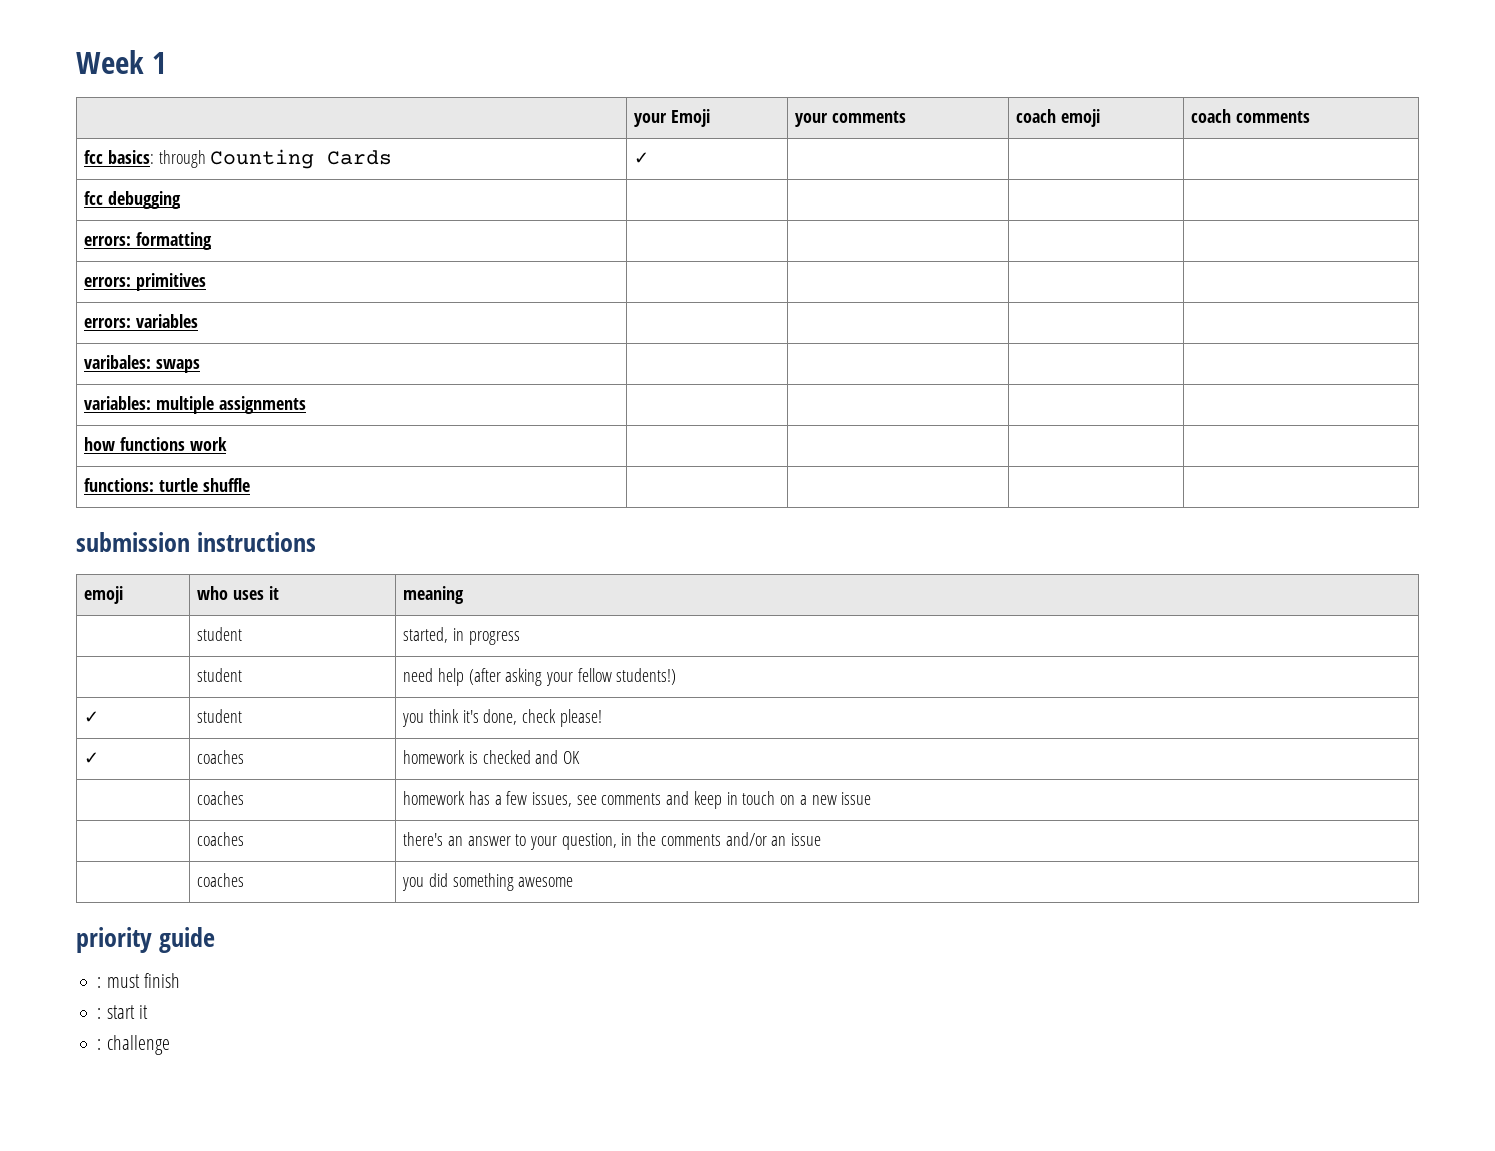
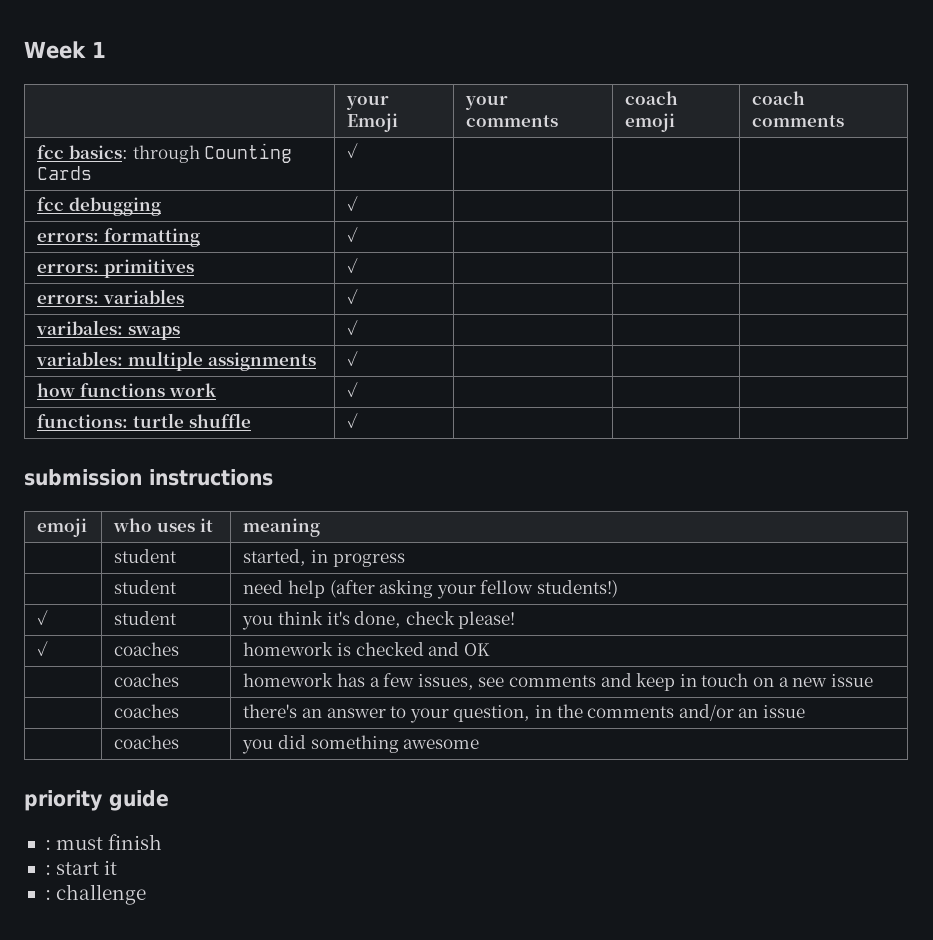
- fcc debugging | | | |
+ fcc debugging | ✓ | | |
- errors: formatting | | | |
+ errors: formatting | ✓ | | |
- errors: primitives | | | |
+ errors: primitives | ✓ | | |
- errors: variables | | | |
+ errors: variables | ✓ | | |
- varibales: swaps | | | |
+ varibales: swaps | ✓ | | |
- variables: multiple assignments | | | |
+ variables: multiple assignments | ✓ | | |
- how functions work | | | |
+ how functions work | ✓ | | |
- functions: turtle shuffle | | | |
+ functions: turtle shuffle | ✓ | | |

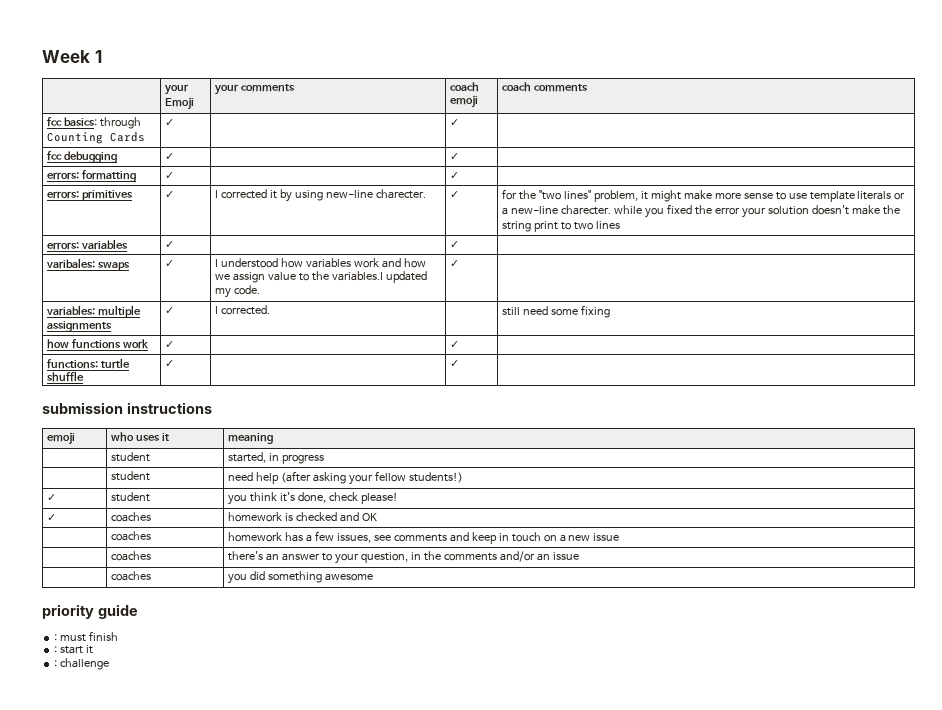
- fcc basics: through Counting Cards | ✓ | | |
+ fcc basics: through Counting Cards | ✓ | | ✓ |
- fcc debugging | ✓ | | |
+ fcc debugging | ✓ | | ✓ |
- errors: formatting | ✓ | | |
+ errors: formatting | ✓ | | ✓ |
+ I corrected it by using new-line charecter. | ✓ | for the "two lines" problem, it might make more sense to use template literals or a new-line charecter. while you fixed the error your solution doesn't make the string print to two lines
- errors: variables | ✓ | | |
+ errors: variables | ✓ | | ✓ |
- varibales: swaps | ✓ | | |
- variables: multiple assignments | ✓ | | |
+ varibales: swaps | ✓ | I understood how variables work and how we assign value to the variables.I updated my code. | ✓ |
+ variables: multiple assignments | ✓ | I corrected. | | still need some fixing
- how functions work | ✓ | | |
+ how functions work | ✓ | | ✓ |
- functions: turtle shuffle | ✓ | | |
+ functions: turtle shuffle | ✓ | | ✓ |

